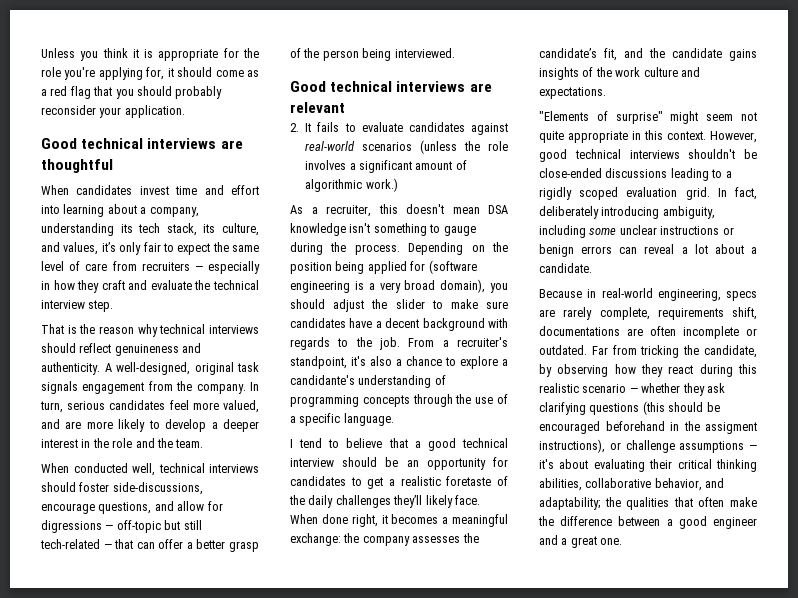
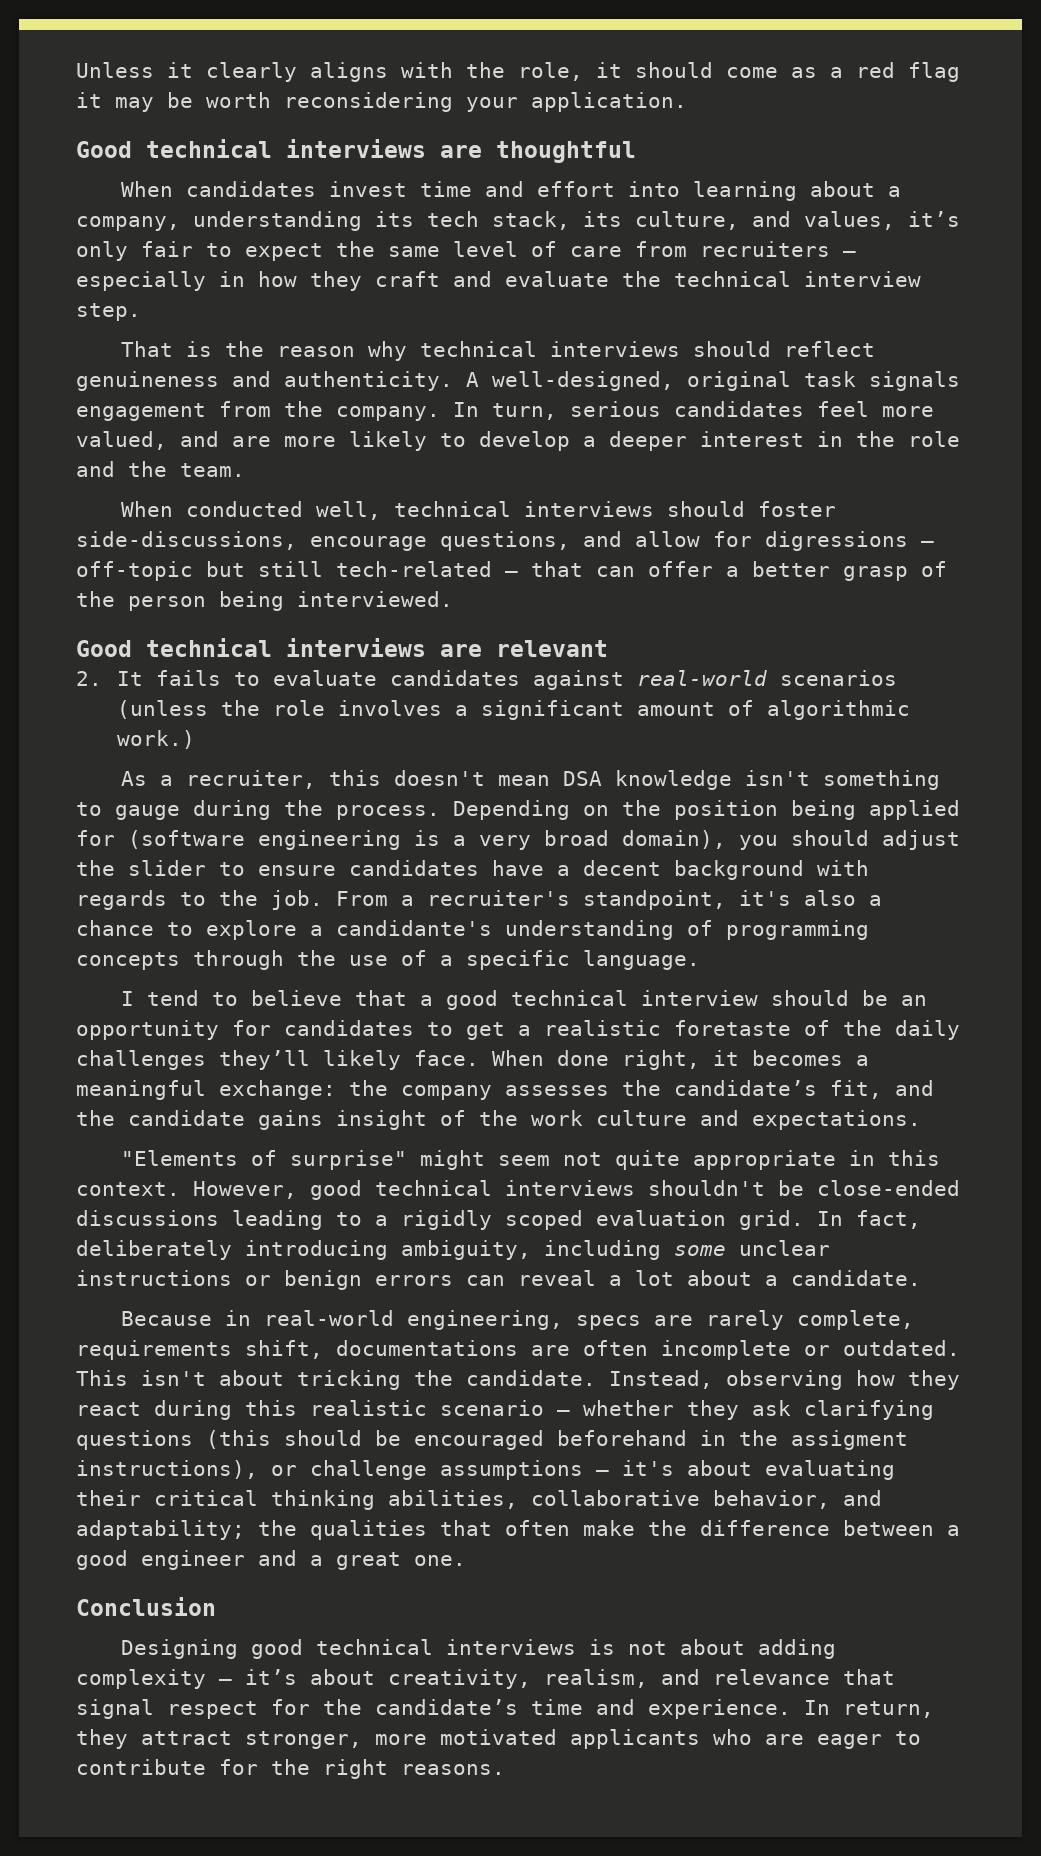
- Unless you think it is appropriate for the role you're applying for, it should come as a red flag that you should probably reconsider your application.
+ Unless it clearly aligns with the role, it should come as a red flag it may be worth reconsidering your application.
- Depending on the position being applied for (software engineering is a very broad domain), you should adjust the slider to make sure candidates have a decent background with regards to the job.
+ Depending on the position being applied for (software engineering is a very broad domain), you should adjust the slider to ensure candidates have a decent background with regards to the job.
- When done right, it becomes a meaningful exchange: the company assesses the candidate’s fit, and the candidate gains insights of the work culture and expectations.
+ When done right, it becomes a meaningful exchange: the company assesses the candidate’s fit, and the candidate gains insight of the work culture and expectations.
- Far from tricking the candidate, by observing how they react during this realistic scenario — whether they ask clarifying questions (this should be encouraged beforehand in the assigment instructions), or challenge assumptions — it's about evaluating their critical thinking abilities, collaborative behavior, and adaptability; the qualities that often make the difference between a good engineer and a great one.
+ This isn't about tricking the candidate. Instead, observing how they react during this realistic scenario — whether they ask clarifying questions (this should be encouraged beforehand in the assigment instructions), or challenge assumptions — it's about evaluating their critical thinking abilities, collaborative behavior, and adaptability; the qualities that often make the difference between a good engineer and a great one.
+ Conclusion
+ Designing good technical interviews is not about adding complexity — it’s about creativity, realism, and relevance that signal respect for the candidate’s time and experience. In return, they attract stronger, more motivated applicants who are eager to contribute for the right reasons.

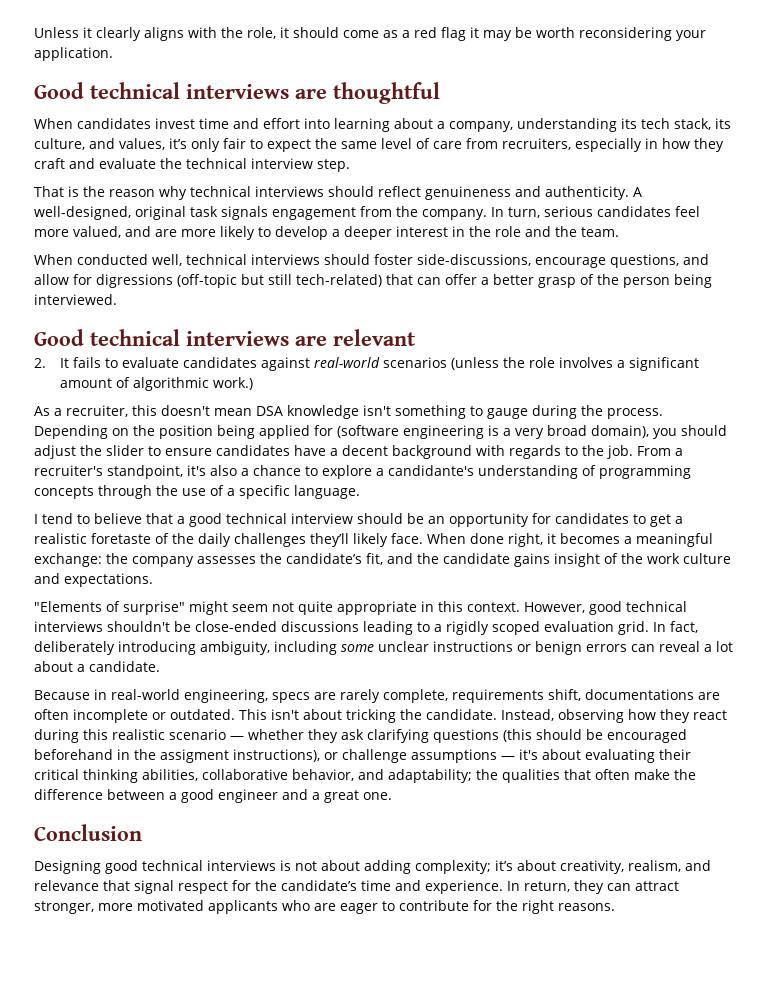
- When candidates invest time and effort into learning about a company, understanding its tech stack, its culture, and values, it’s only fair to expect the same level of care from recruiters — especially in how they craft and evaluate the technical interview step.
+ When candidates invest time and effort into learning about a company, understanding its tech stack, its culture, and values, it’s only fair to expect the same level of care from recruiters, especially in how they craft and evaluate the technical interview step.
- When conducted well, technical interviews should foster side-discussions, encourage questions, and allow for digressions — off-topic but still tech-related — that can offer a better grasp of the person being interviewed.
+ When conducted well, technical interviews should foster side-discussions, encourage questions, and allow for digressions (off-topic but still tech-related) that can offer a better grasp of the person being interviewed.
- Designing good technical interviews is not about adding complexity — it’s about creativity, realism, and relevance that signal respect for the candidate’s time and experience.
+ Designing good technical interviews is not about adding complexity; it’s about creativity, realism, and relevance that signal respect for the candidate’s time and experience.
- In return, they attract stronger, more motivated applicants who are eager to contribute for the right reasons.
+ In return, they can attract stronger, more motivated applicants who are eager to contribute for the right reasons.

